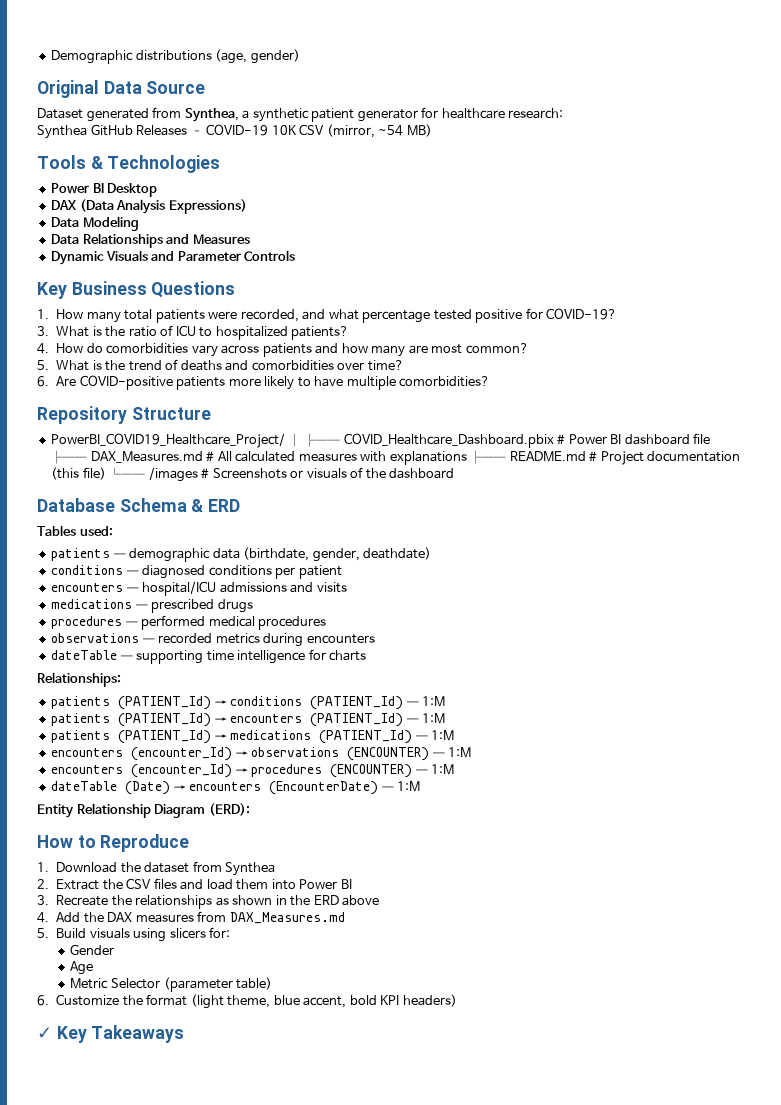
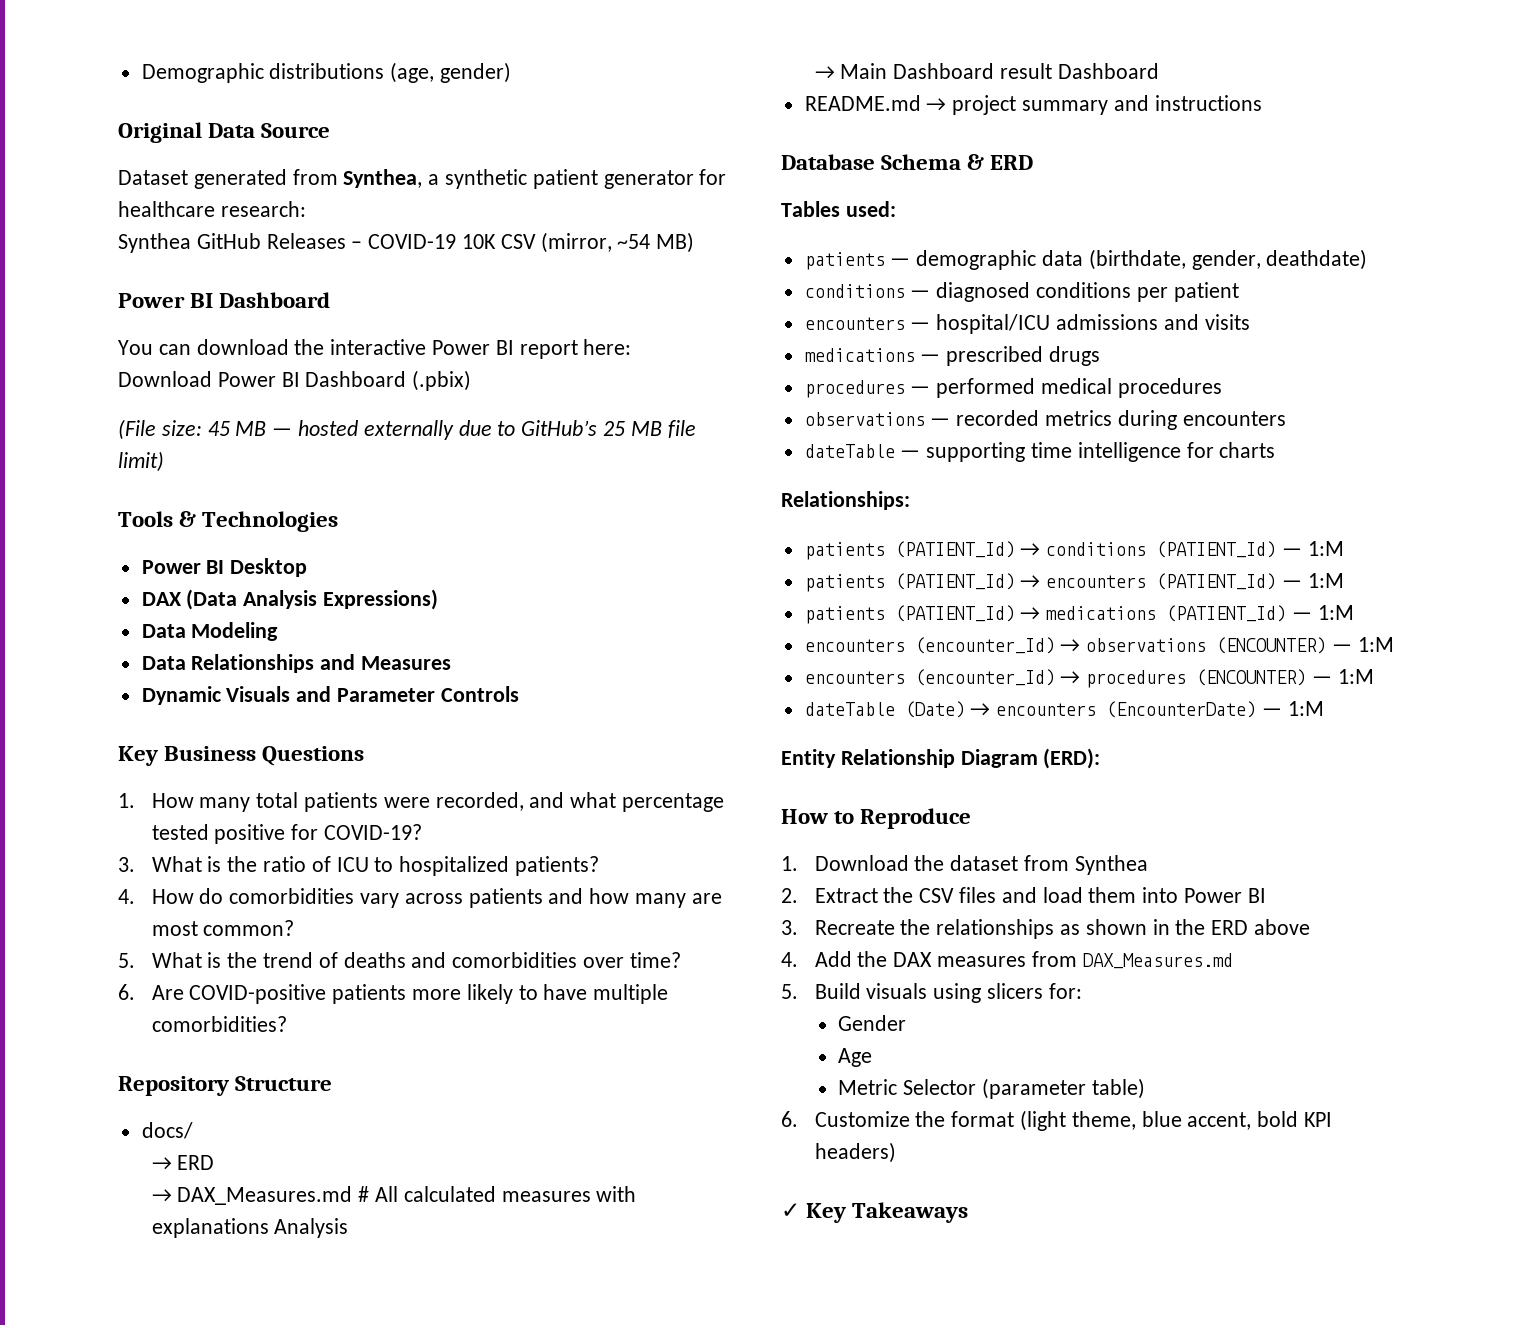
  Synthea GitHub Releases – COVID-19 10K CSV (mirror, ~54 MB)
+ Power BI Dashboard
+ You can download the interactive Power BI report here:
+ Download Power BI Dashboard (.pbix)
+ (File size: 45 MB — hosted externally due to GitHub’s 25 MB file limit)
- PowerBI_COVID19_Healthcare_Project/ │ ├── COVID_Healthcare_Dashboard.pbix # Power BI dashboard file ├── DAX_Measures.md # All calculated measures with explanations ├── README.md # Project documentation (this file) └── /images # Screenshots or visuals of the dashboard
+ docs/
+ → ERD
+ → DAX_Measures.md # All calculated measures with explanations Analysis
+ → Main Dashboard result Dashboard
+ README.md → project summary and instructions

